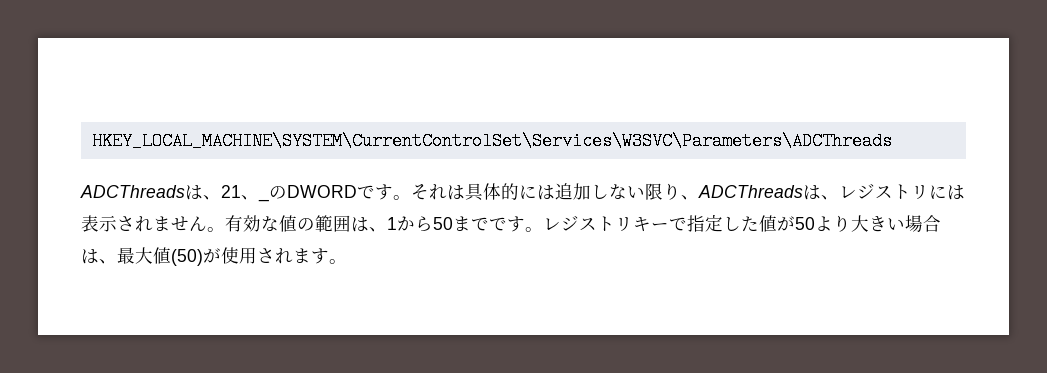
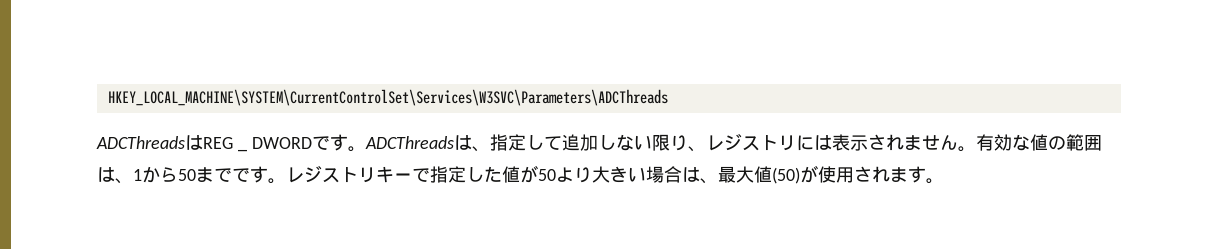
- ADCThreadsは、21、_のDWORDです。それは具体的には追加しない限り、ADCThreadsは、レジストリには表示されません。
+ ADCThreadsはREG _ DWORDです。ADCThreadsは、指定して追加しない限り、レジストリには表示されません。

